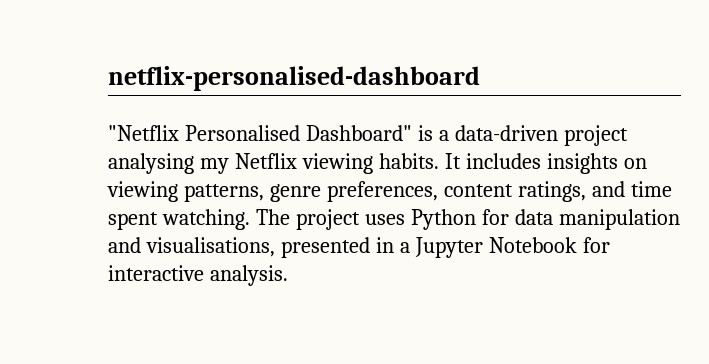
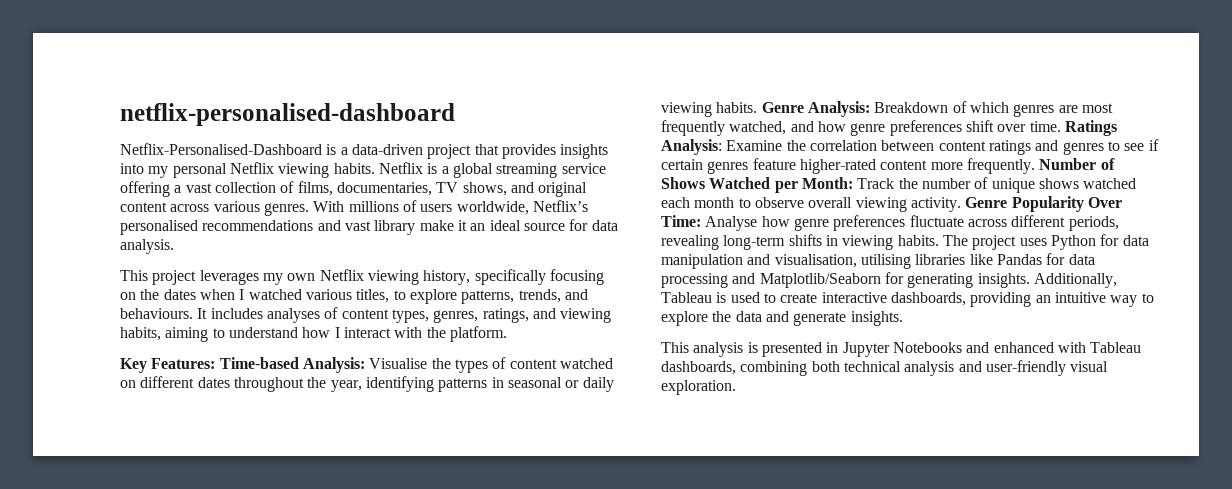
- "Netflix Personalised Dashboard" is a data-driven project analysing my Netflix viewing habits. It includes insights on viewing patterns, genre preferences, content ratings, and time spent watching.
+ Netflix-Personalised-Dashboard is a data-driven project that provides insights into my personal Netflix viewing habits. Netflix is a global streaming service offering a vast collection of films, documentaries, TV shows, and original content across various genres. With millions of users worldwide, Netflix’s personalised recommendations and vast library make it an ideal source for data analysis.
+ This project leverages my own Netflix viewing history, specifically focusing on the dates when I watched various titles, to explore patterns, trends, and behaviours. It includes analyses of content types, genres, ratings, and viewing habits, aiming to understand how I interact with the platform.
+ Key Features: Time-based Analysis: Visualise the types of content watched on different dates throughout the year, identifying patterns in seasonal or daily viewing habits. Genre Analysis: Breakdown of which genres are most frequently watched, and how genre preferences shift over time. Ratings Analysis: Examine the correlation between content ratings and genres to see if certain genres feature higher-rated content more frequently. Number of Shows Watched per Month: Track the number of unique shows watched each month to observe overall viewing activity. Genre Popularity Over Time: Analyse how genre preferences fluctuate across different periods, revealing long-term shifts in viewing habits.
- The project uses Python for data manipulation and visualisations, presented in a Jupyter Notebook for interactive analysis.
+ The project uses Python for data manipulation and visualisation, utilising libraries like Pandas for data processing and Matplotlib/Seaborn for generating insights. Additionally, Tableau is used to create interactive dashboards, providing an intuitive way to explore the data and generate insights.
+ This analysis is presented in Jupyter Notebooks and enhanced with Tableau dashboards, combining both technical analysis and user-friendly visual exploration.

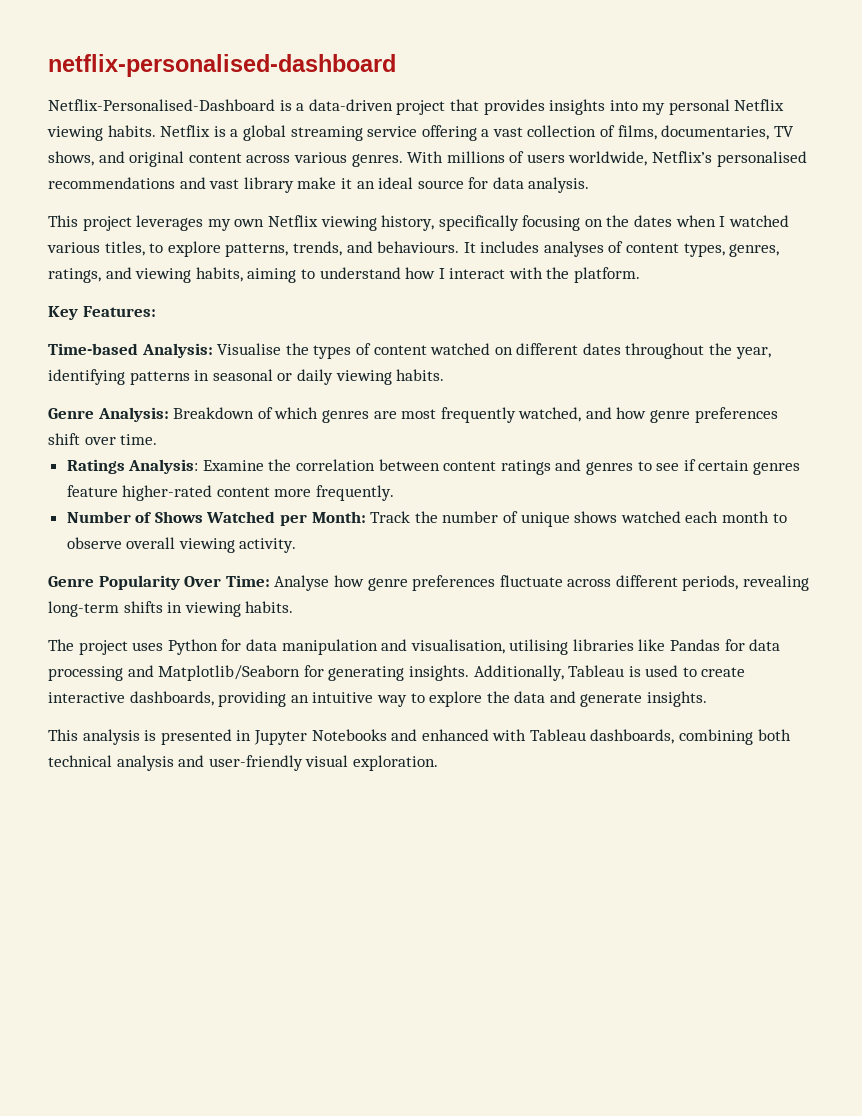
- Key Features: Time-based Analysis:
+ Key Features:
+ Time-based Analysis:
- Visualise the types of content watched on different dates throughout the year, identifying patterns in seasonal or daily viewing habits. Genre Analysis:
+ Visualise the types of content watched on different dates throughout the year, identifying patterns in seasonal or daily viewing habits.
+ Genre Analysis:
- Breakdown of which genres are most frequently watched, and how genre preferences shift over time. Ratings Analysis:
+ Breakdown of which genres are most frequently watched, and how genre preferences shift over time.
+ Ratings Analysis:
- Examine the correlation between content ratings and genres to see if certain genres feature higher-rated content more frequently. Number of Shows Watched per Month:
+ Examine the correlation between content ratings and genres to see if certain genres feature higher-rated content more frequently.
+ Number of Shows Watched per Month:
- Track the number of unique shows watched each month to observe overall viewing activity. Genre Popularity Over Time:
+ Track the number of unique shows watched each month to observe overall viewing activity.
+ Genre Popularity Over Time:
- Analyse how genre preferences fluctuate across different periods, revealing long-term shifts in viewing habits. The project uses Python for data manipulation and visualisation, utilising libraries like Pandas for data processing and Matplotlib/Seaborn for generating insights.
+ Analyse how genre preferences fluctuate across different periods, revealing long-term shifts in viewing habits.
+ The project uses Python for data manipulation and visualisation, utilising libraries like Pandas for data processing and Matplotlib/Seaborn for generating insights.

